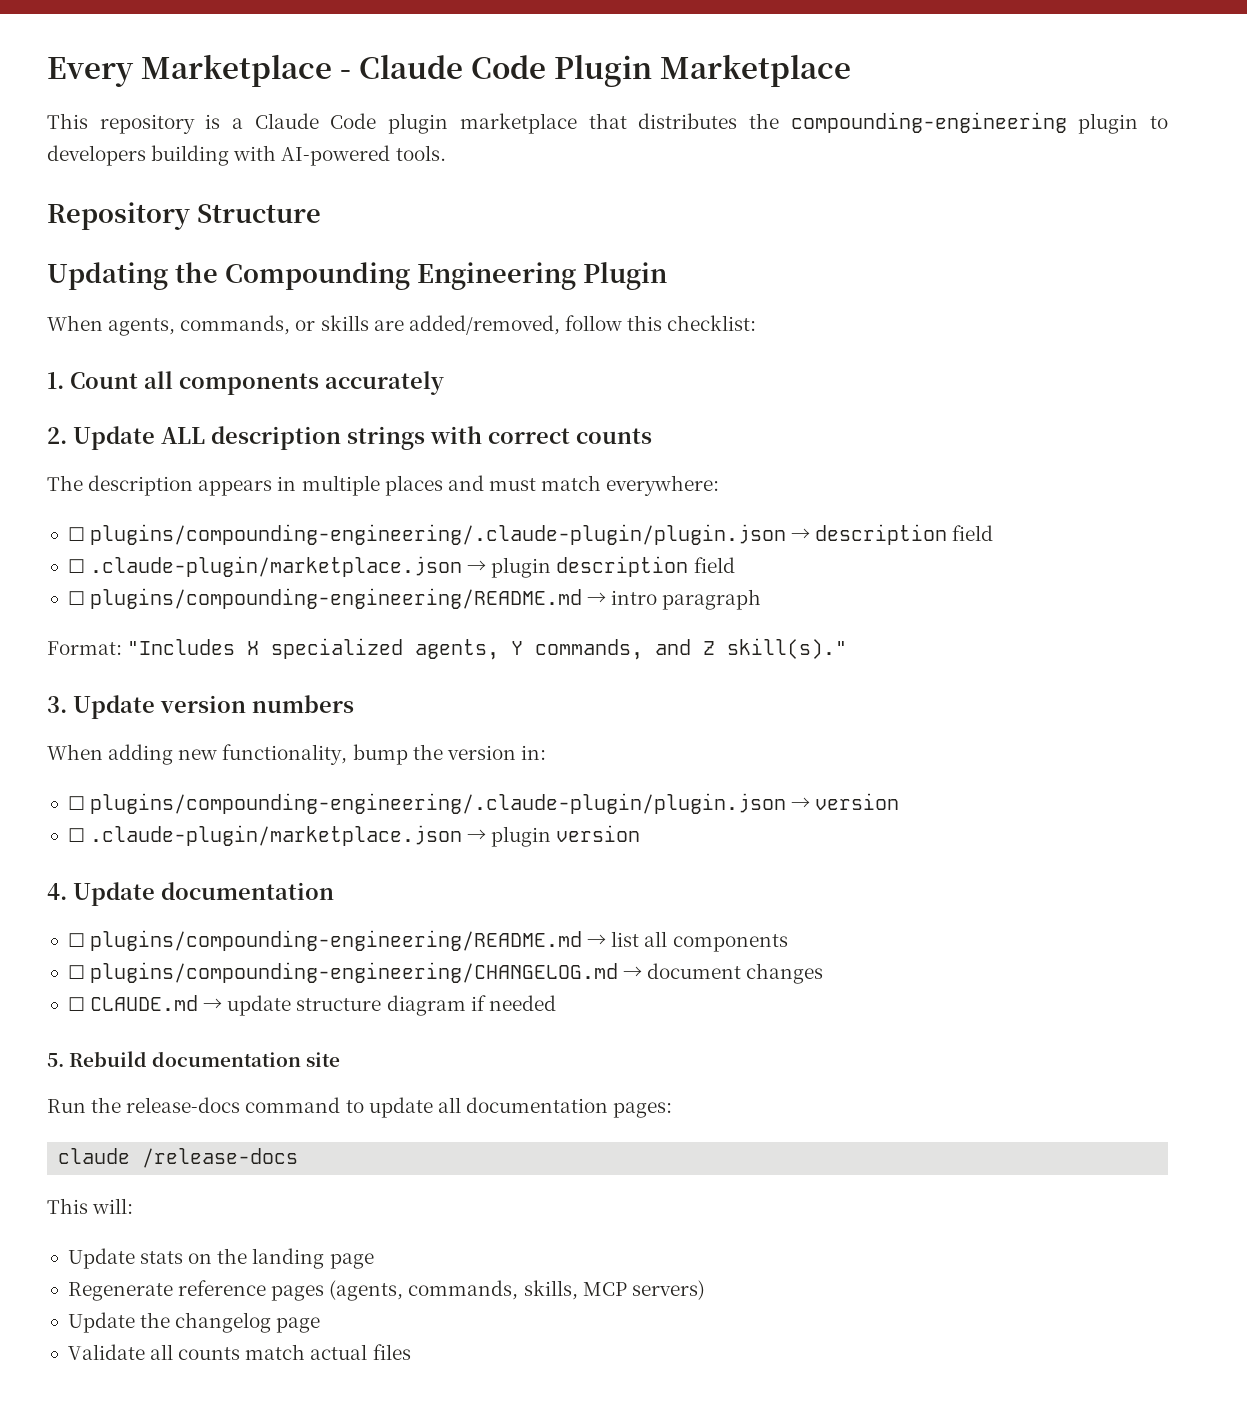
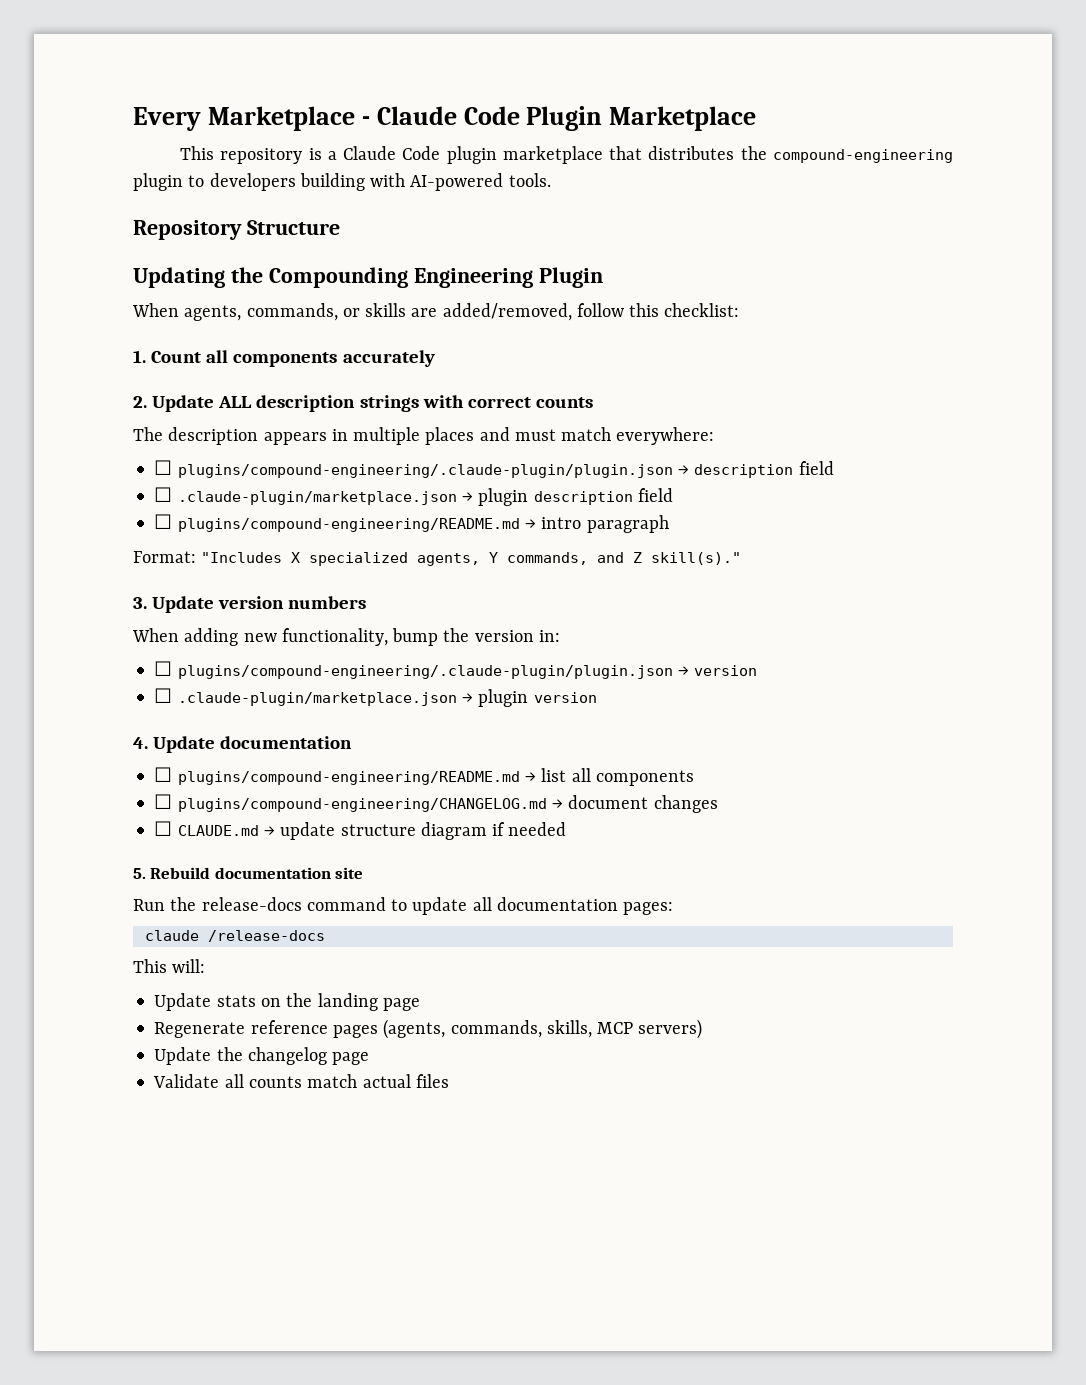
- This repository is a Claude Code plugin marketplace that distributes the compounding-engineering plugin to developers building with AI-powered tools.
+ This repository is a Claude Code plugin marketplace that distributes the compound-engineering plugin to developers building with AI-powered tools.
- ☐ plugins/compounding-engineering/.claude-plugin/plugin.json → description field
+ ☐ plugins/compound-engineering/.claude-plugin/plugin.json → description field
- ☐ plugins/compounding-engineering/README.md → intro paragraph
+ ☐ plugins/compound-engineering/README.md → intro paragraph
- ☐ plugins/compounding-engineering/.claude-plugin/plugin.json → version
+ ☐ plugins/compound-engineering/.claude-plugin/plugin.json → version
- ☐ plugins/compounding-engineering/README.md → list all components
+ ☐ plugins/compound-engineering/README.md → list all components
- ☐ plugins/compounding-engineering/CHANGELOG.md → document changes
+ ☐ plugins/compound-engineering/CHANGELOG.md → document changes

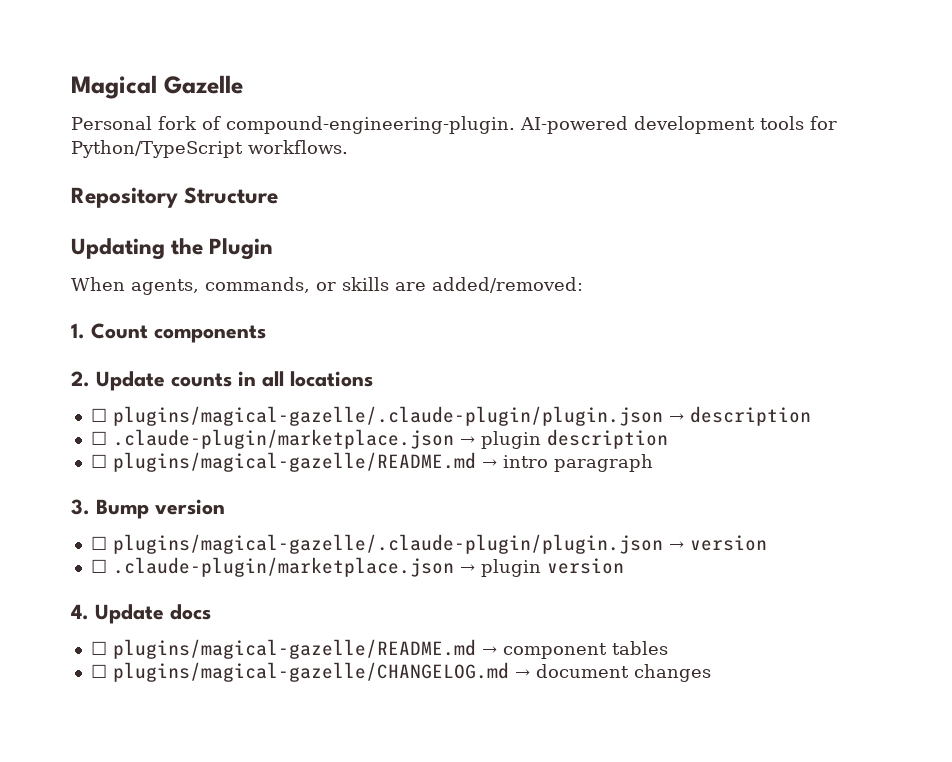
- Every Marketplace - Claude Code Plugin Marketplace
- This repository is a Claude Code plugin marketplace that distributes the compound-engineering plugin to developers building with AI-powered tools.
+ Magical Gazelle
+ Personal fork of compound-engineering-plugin. AI-powered development tools for Python/TypeScript workflows.
- Updating the Compounding Engineering Plugin
+ Updating the Plugin
- When agents, commands, or skills are added/removed, follow this checklist:
+ When agents, commands, or skills are added/removed:
- 1. Count all components accurately
+ 1. Count components
- 2. Update ALL description strings with correct counts
- The description appears in multiple places and must match everywhere:
- ☐ plugins/compound-engineering/.claude-plugin/plugin.json → description field
+ 2. Update counts in all locations
+ ☐ plugins/magical-gazelle/.claude-plugin/plugin.json → description
- ☐ .claude-plugin/marketplace.json → plugin description field
- ☐ plugins/compound-engineering/README.md → intro paragraph
+ ☐ .claude-plugin/marketplace.json → plugin description
+ ☐ plugins/magical-gazelle/README.md → intro paragraph
- Format: "Includes X specialized agents, Y commands, and Z skill(s)."
- 3. Update version numbers
- When adding new functionality, bump the version in:
- ☐ plugins/compound-engineering/.claude-plugin/plugin.json → version
+ 3. Bump version
+ ☐ plugins/magical-gazelle/.claude-plugin/plugin.json → version
- 4. Update documentation
- ☐ plugins/compound-engineering/README.md → list all components
- ☐ plugins/compound-engineering/CHANGELOG.md → document changes
+ 4. Update docs
+ ☐ plugins/magical-gazelle/README.md → component tables
+ ☐ plugins/magical-gazelle/CHANGELOG.md → document changes
- ☐ CLAUDE.md → update structure diagram if needed
- 5. Rebuild documentation site
- Run the release-docs command to update all documentation pages:
- claude /release-docs
- This will:
- Update stats on the landing page
- Regenerate reference pages (agents, commands, skills, MCP servers)
- Update the changelog page
- Validate all counts match actual files

